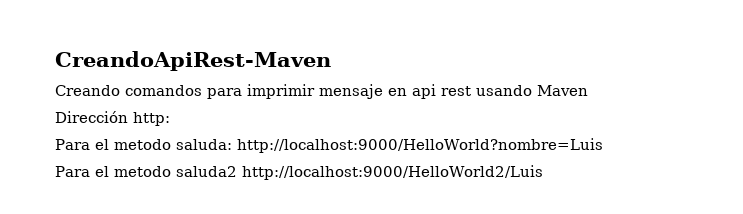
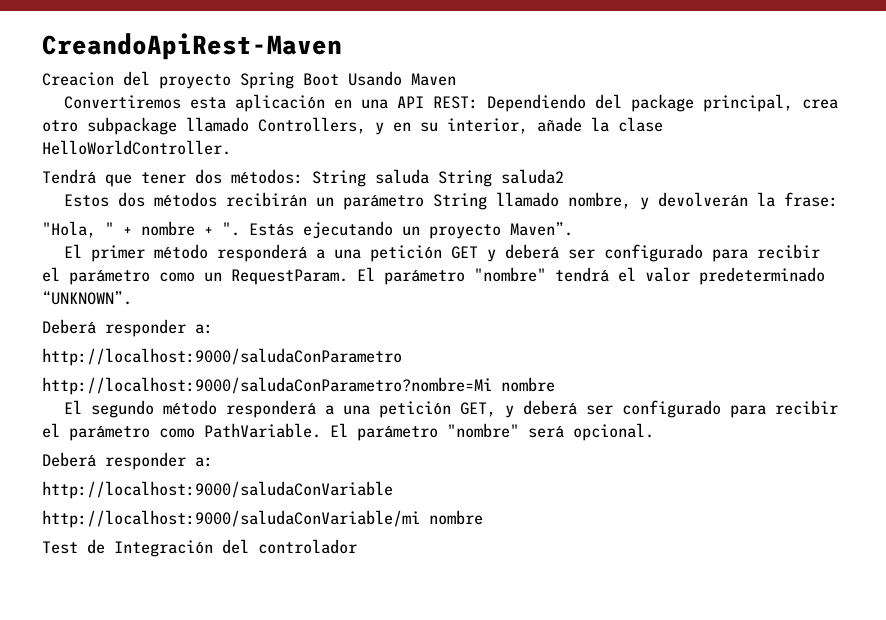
- Creando comandos para imprimir mensaje en api rest usando Maven
- Dirección http:
- Para el metodo saluda: http://localhost:9000/HelloWorld?nombre=Luis
- Para el metodo saluda2 http://localhost:9000/HelloWorld2/Luis
+ Creacion del proyecto Spring Boot Usando Maven
+ Convertiremos esta aplicación en una API REST: Dependiendo del package principal, crea otro subpackage llamado Controllers, y en su interior, añade la clase HelloWorldController.
+ Tendrá que tener dos métodos: String saluda String saluda2
+ Estos dos métodos recibirán un parámetro String llamado nombre, y devolverán la frase:
+ "Hola, " + nombre + ". Estás ejecutando un proyecto Maven”.
+ El primer método responderá a una petición GET y deberá ser configurado para recibir el parámetro como un RequestParam. El parámetro "nombre" tendrá el valor predeterminado “UNKNOWN”.
+ Deberá responder a:
+ http://localhost:9000/saludaConParametro
+ http://localhost:9000/saludaConParametro?nombre=Mi nombre
+ El segundo método responderá a una petición GET, y deberá ser configurado para recibir el parámetro como PathVariable. El parámetro "nombre" será opcional.
+ Deberá responder a:
+ http://localhost:9000/saludaConVariable
+ http://localhost:9000/saludaConVariable/mi nombre
+ Test de Integración del controlador

